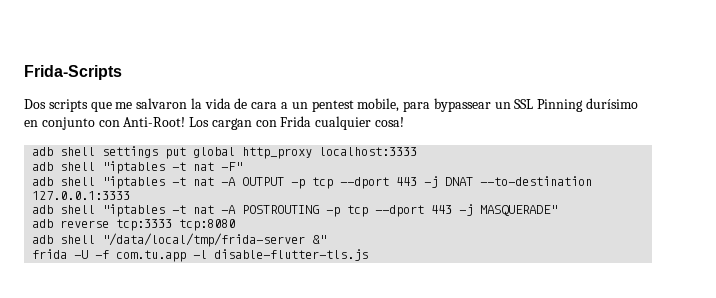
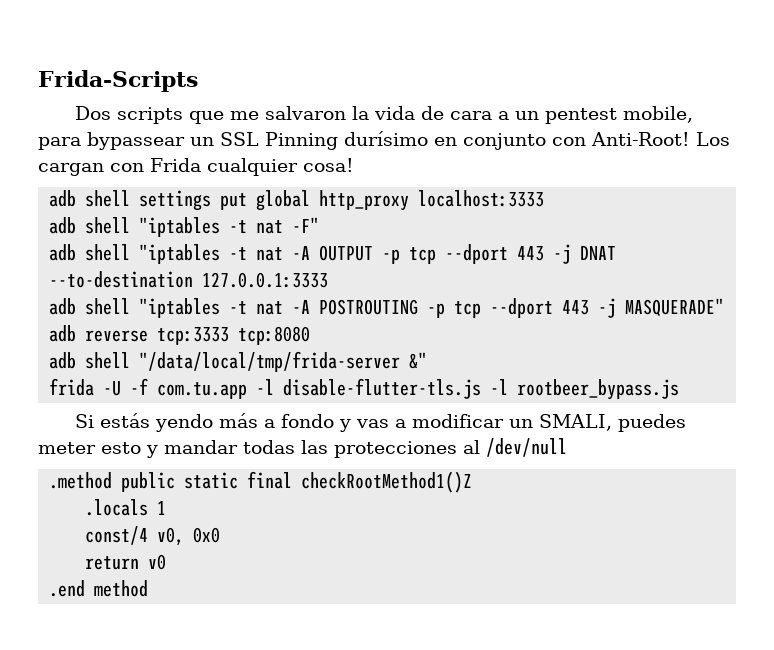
- frida -U -f com.tu.app -l disable-flutter-tls.js
+ frida -U -f com.tu.app -l disable-flutter-tls.js -l rootbeer_bypass.js
+ Si estás yendo más a fondo y vas a modificar un SMALI, puedes meter esto y mandar todas las protecciones al /dev/null
+ .method public static final checkRootMethod1()Z
+ .locals 1
+ const/4 v0, 0x0
+ return v0
+ .end method

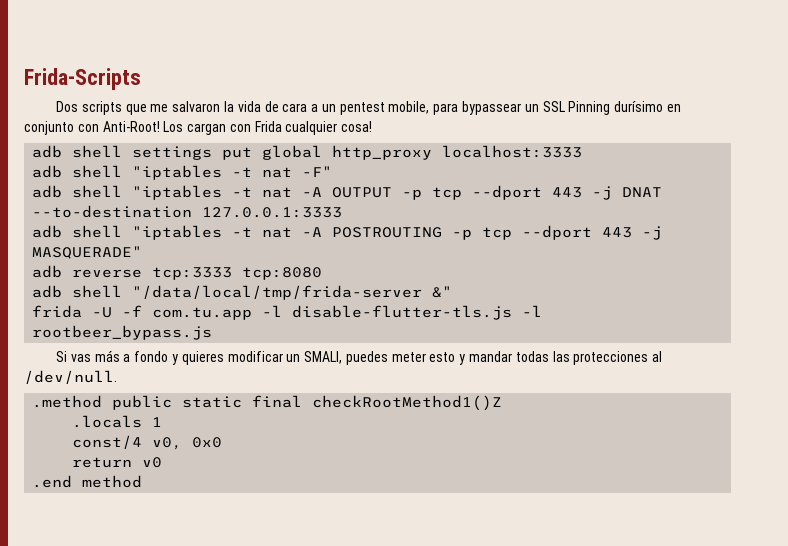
- Si estás yendo más a fondo y vas a modificar un SMALI, puedes meter esto y mandar todas las protecciones al /dev/null
+ Si vas más a fondo y quieres modificar un SMALI, puedes meter esto y mandar todas las protecciones al /dev/null.

